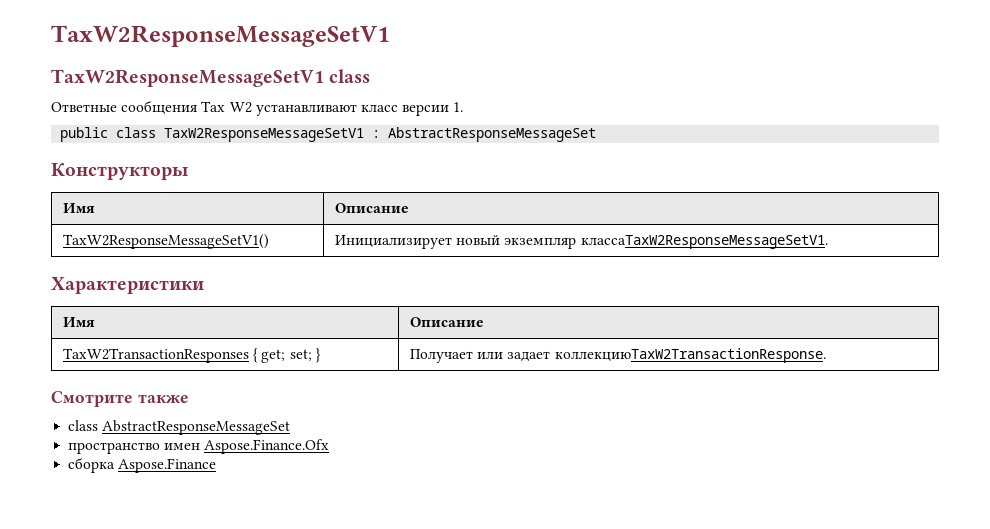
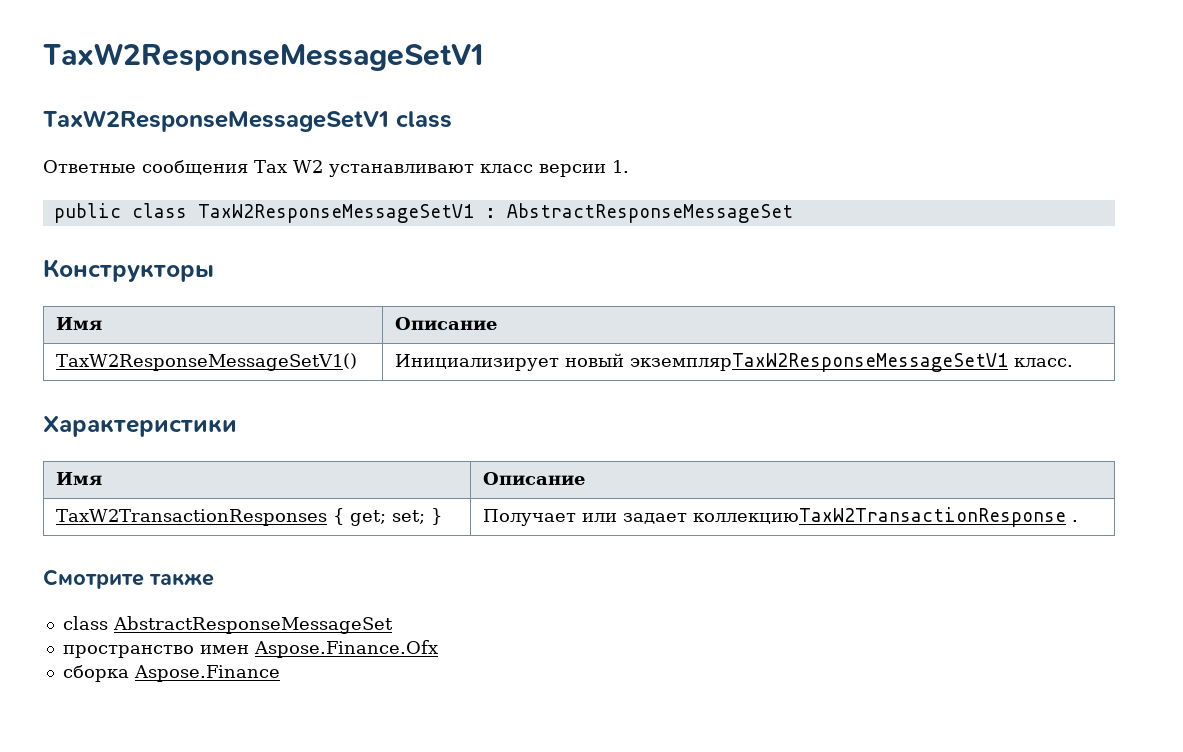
- TaxW2ResponseMessageSetV1() | Инициализирует новый экземпляр классаTaxW2ResponseMessageSetV1.
+ TaxW2ResponseMessageSetV1() | Инициализирует новый экземплярTaxW2ResponseMessageSetV1 класс.
- TaxW2TransactionResponses { get; set; } | Получает или задает коллекциюTaxW2TransactionResponse.
+ TaxW2TransactionResponses { get; set; } | Получает или задает коллекциюTaxW2TransactionResponse .

